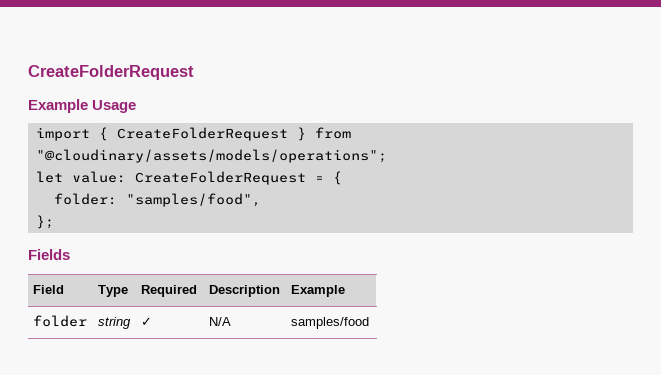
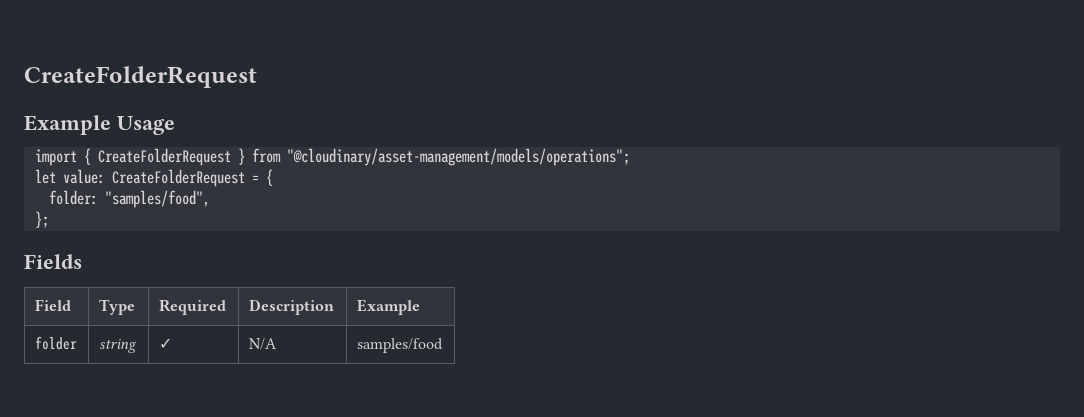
- import { CreateFolderRequest } from "@cloudinary/assets/models/operations";
+ import { CreateFolderRequest } from "@cloudinary/asset-management/models/operations";

